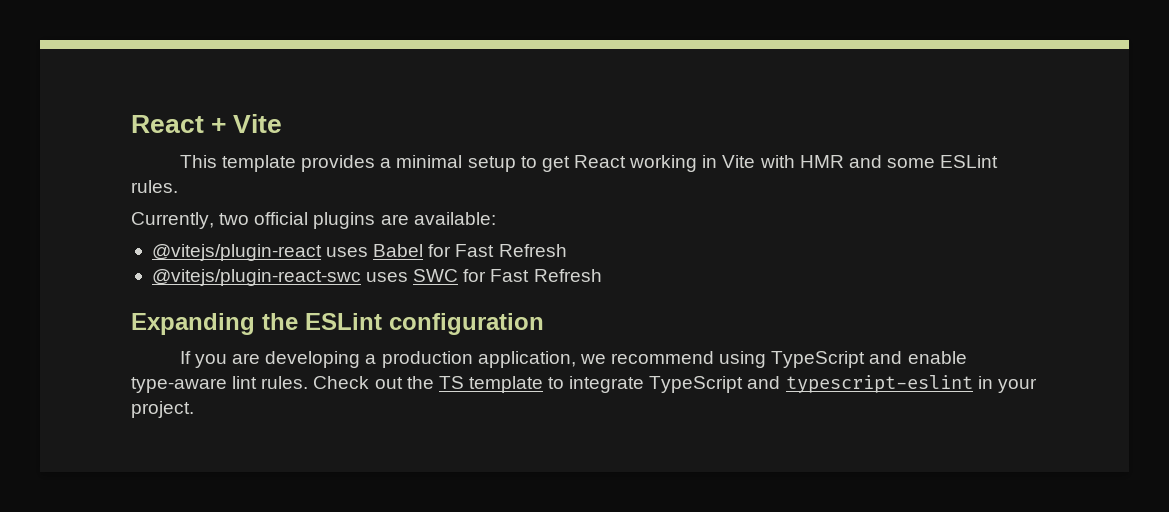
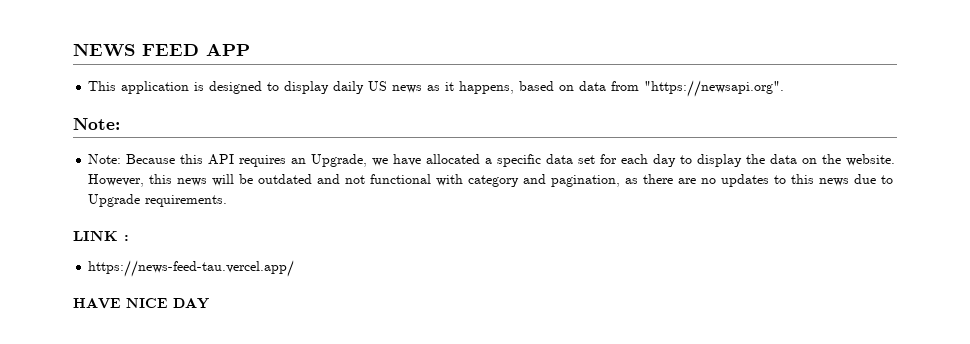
- React + Vite
- This template provides a minimal setup to get React working in Vite with HMR and some ESLint rules.
- Currently, two official plugins are available:
- @vitejs/plugin-react uses Babel for Fast Refresh
- @vitejs/plugin-react-swc uses SWC for Fast Refresh
- Expanding the ESLint configuration
- If you are developing a production application, we recommend using TypeScript and enable type-aware lint rules. Check out the TS template to integrate TypeScript and typescript-eslint in your project.
+ NEWS FEED APP
+ This application is designed to display daily US news as it happens, based on data from "https://newsapi.org".
+ Note:
+ Note: Because this API requires an Upgrade, we have allocated a specific data set for each day to display the data on the website. However, this news will be outdated and not functional with category and pagination, as there are no updates to this news due to Upgrade requirements.
+ LINK :
+ https://news-feed-tau.vercel.app/
+ HAVE NICE DAY

